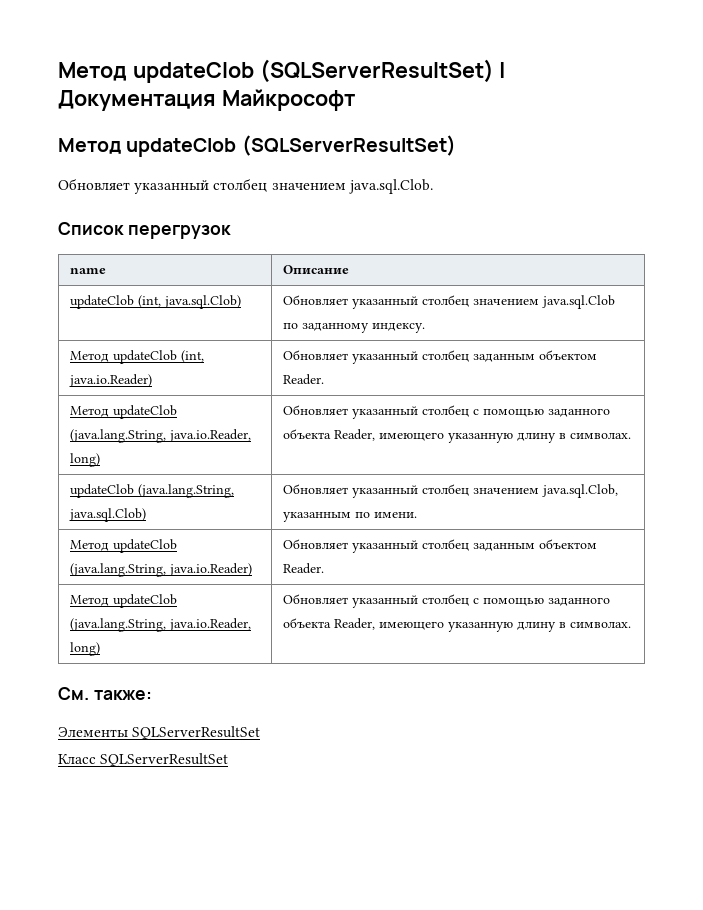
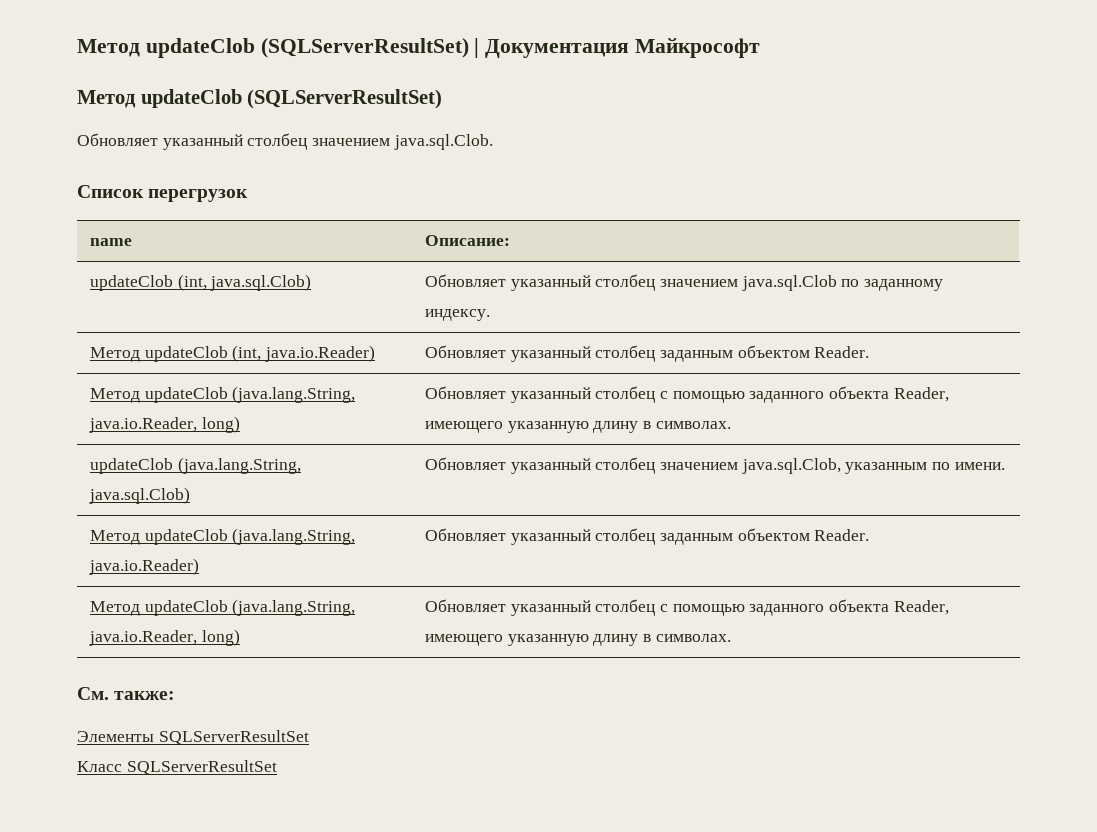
- name | Описание
+ name | Описание:

